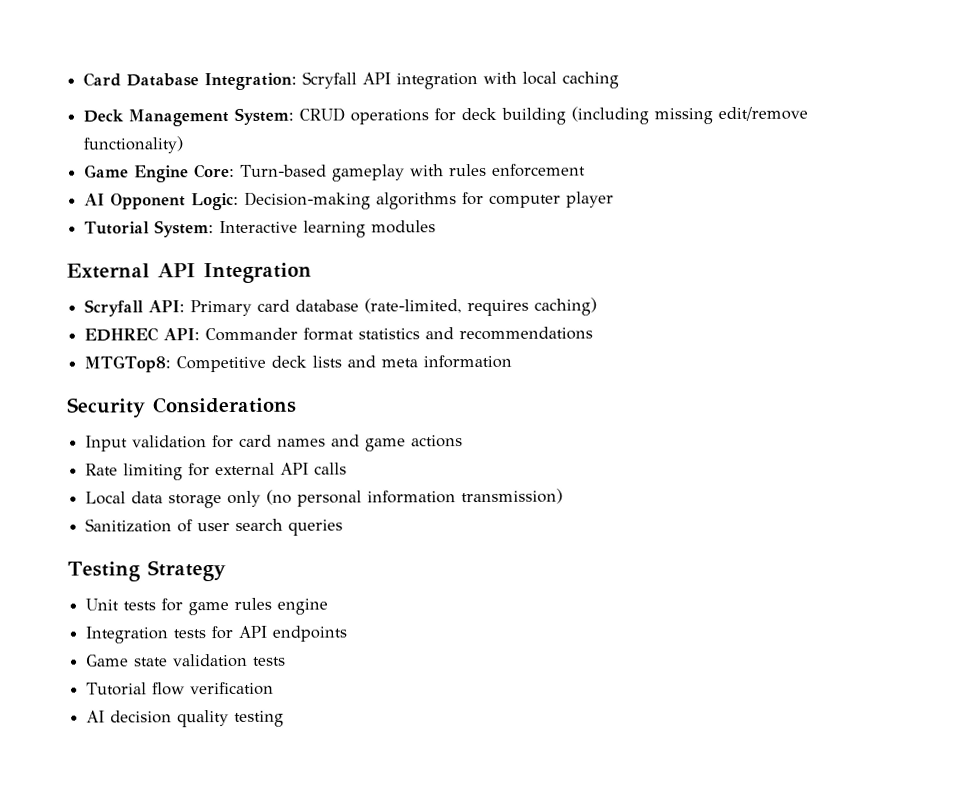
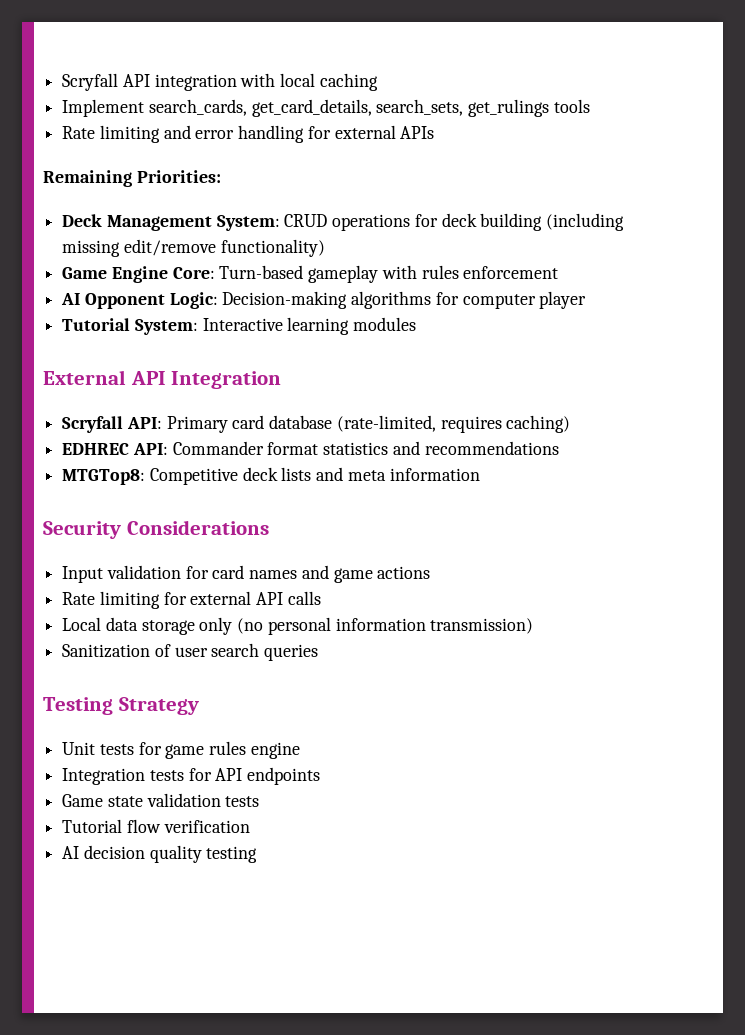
- Card Database Integration: Scryfall API integration with local caching
+ Scryfall API integration with local caching
+ Implement search_cards, get_card_details, search_sets, get_rulings tools
+ Rate limiting and error handling for external APIs
+ Remaining Priorities:

